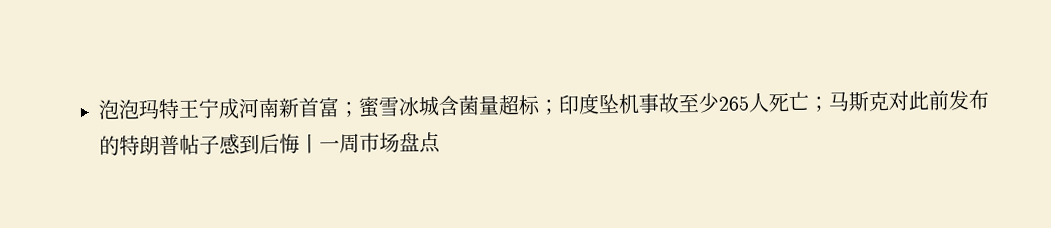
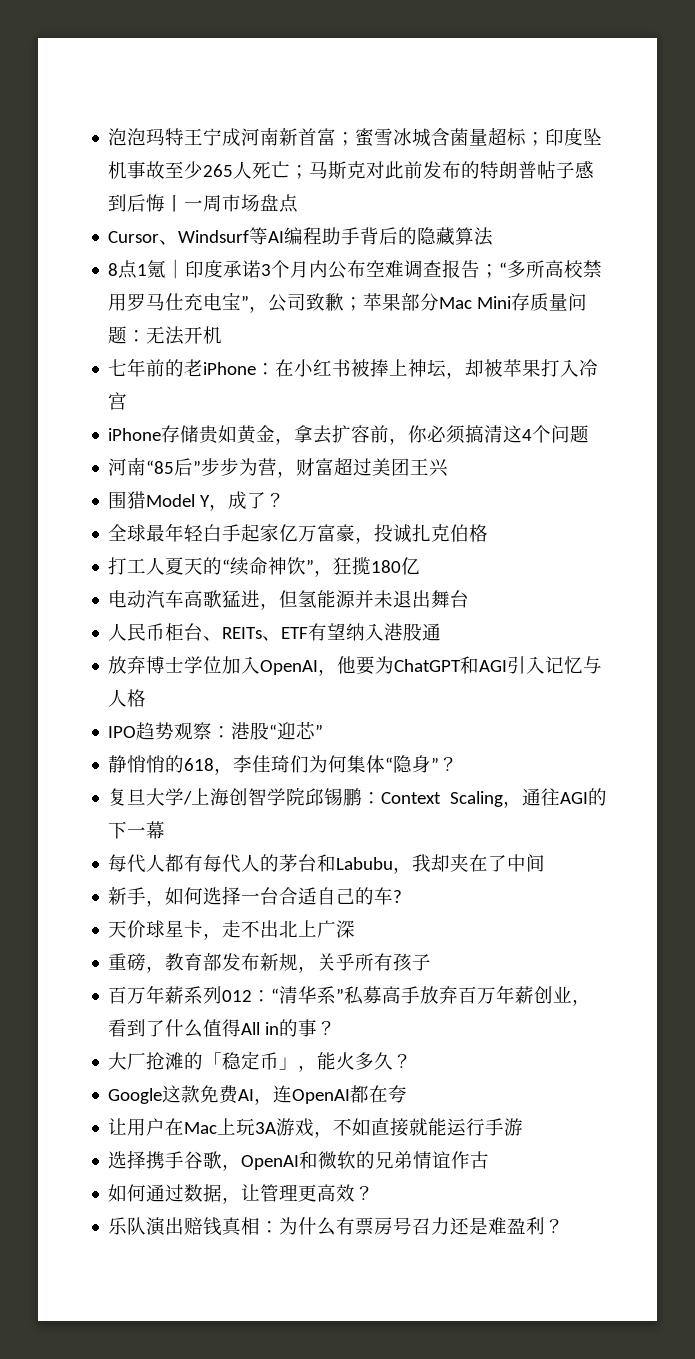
+ Cursor、Windsurf等AI编程助手背后的隐藏算法
+ 8点1氪｜印度承诺3个月内公布空难调查报告；“多所高校禁用罗马仕充电宝”，公司致歉；苹果部分Mac Mini存质量问题：无法开机
+ 七年前的老iPhone：在小红书被捧上神坛，却被苹果打入冷宫
+ iPhone存储贵如黄金，拿去扩容前，你必须搞清这4个问题
+ 河南“85后”步步为营，财富超过美团王兴
+ 围猎Model Y，成了？
+ 全球最年轻白手起家亿万富豪，投诚扎克伯格
+ 打工人夏天的“续命神饮”，狂揽180亿
+ 电动汽车高歌猛进，但氢能源并未退出舞台
+ 人民币柜台、REITs、ETF有望纳入港股通
+ 放弃博士学位加入OpenAI，他要为ChatGPT和AGI引入记忆与人格
+ IPO趋势观察：港股“迎芯”
+ 静悄悄的618，李佳琦们为何集体“隐身”？
+ 复旦大学/上海创智学院邱锡鹏：Context Scaling，通往AGI的下一幕
+ 每代人都有每代人的茅台和Labubu，我却夹在了中间
+ 新手，如何选择一台合适自己的车?
+ 天价球星卡，走不出北上广深
+ 重磅，教育部发布新规，关乎所有孩子
+ 百万年薪系列012：“清华系”私募高手放弃百万年薪创业，看到了什么值得All in的事？
+ 大厂抢滩的「稳定币」，能火多久？
+ Google这款免费AI，连OpenAI都在夸
+ 让用户在Mac上玩3A游戏，不如直接就能运行手游
+ 选择携手谷歌，OpenAI和微软的兄弟情谊作古
+ 如何通过数据，让管理更高效？
+ 乐队演出赔钱真相：为什么有票房号召力还是难盈利？

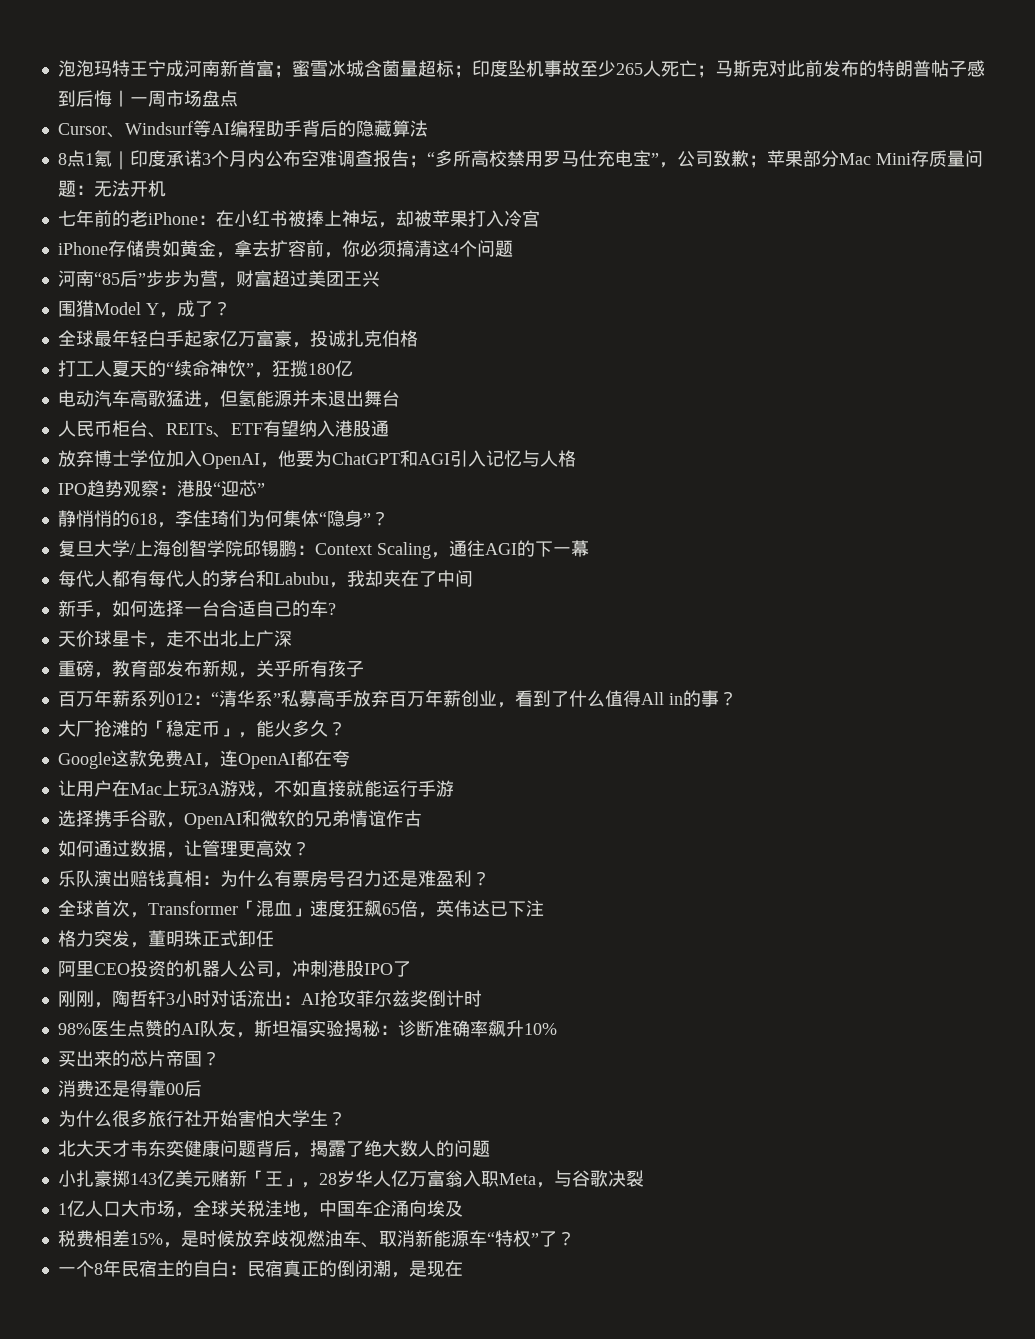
+ 全球首次，Transformer「混血」速度狂飙65倍，英伟达已下注
+ 格力突发，董明珠正式卸任
+ 阿里CEO投资的机器人公司，冲刺港股IPO了
+ 刚刚，陶哲轩3小时对话流出：AI抢攻菲尔兹奖倒计时
+ 98%医生点赞的AI队友，斯坦福实验揭秘：诊断准确率飙升10%
+ 买出来的芯片帝国？
+ 消费还是得靠00后
+ 为什么很多旅行社开始害怕大学生？
+ 北大天才韦东奕健康问题背后，揭露了绝大数人的问题
+ 小扎豪掷143亿美元赌新「王」，28岁华人亿万富翁入职Meta，与谷歌决裂
+ 1亿人口大市场，全球关税洼地，中国车企涌向埃及
+ 税费相差15%，是时候放弃歧视燃油车、取消新能源车“特权”了？
+ 一个8年民宿主的自白：民宿真正的倒闭潮，是现在

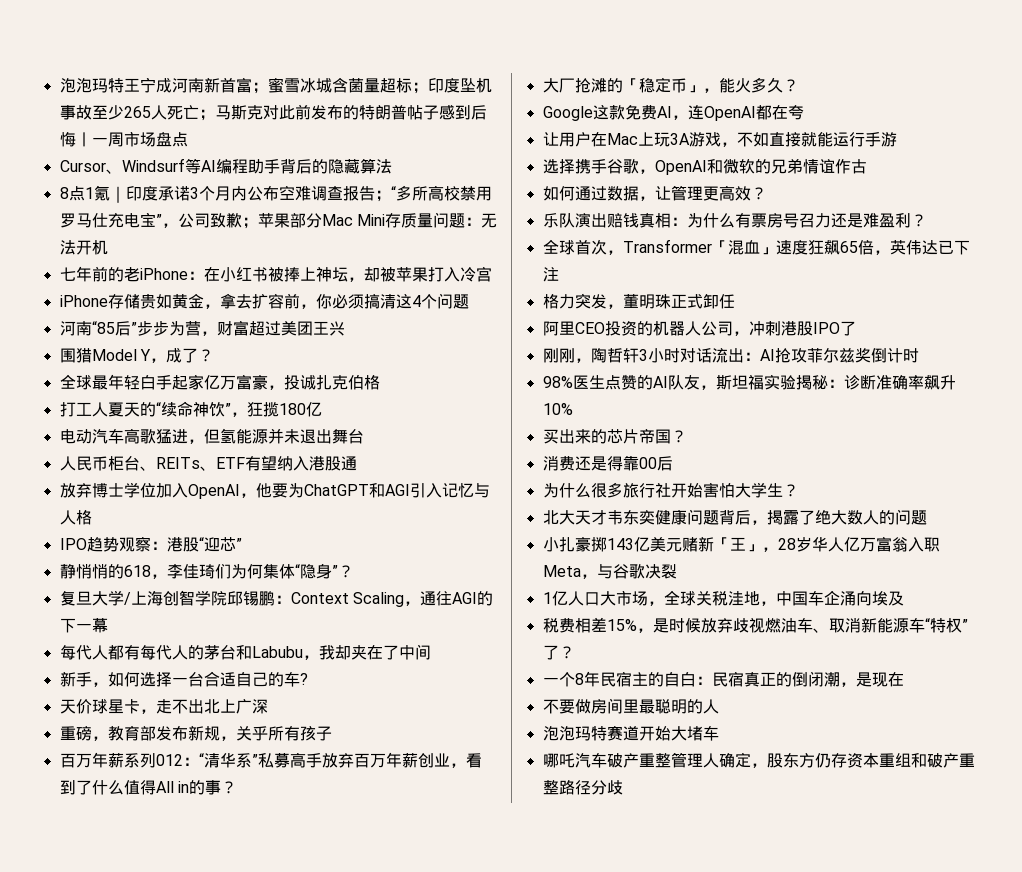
+ 不要做房间里最聪明的人
+ 泡泡玛特赛道开始大堵车
+ 哪吒汽车破产重整管理人确定，股东方仍存资本重组和破产重整路径分歧

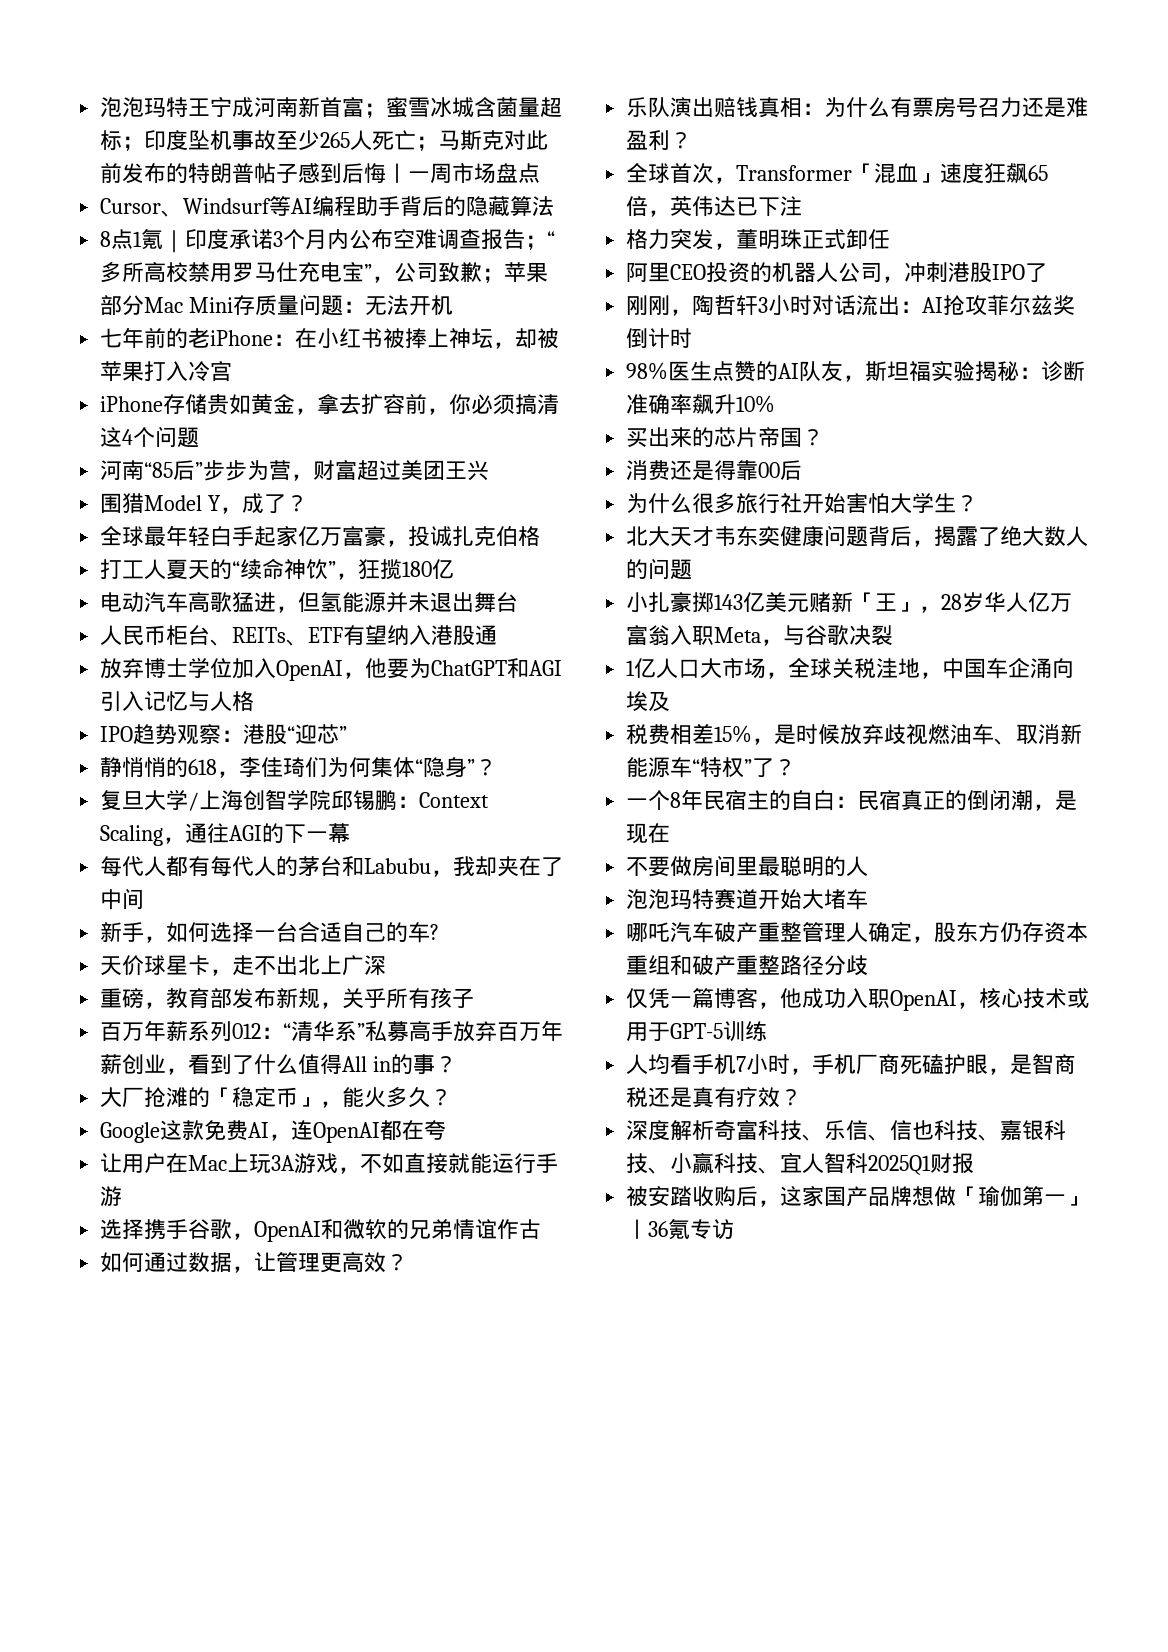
+ 仅凭一篇博客，他成功入职OpenAI，核心技术或用于GPT-5训练
+ 人均看手机7小时，手机厂商死磕护眼，是智商税还是真有疗效？
+ 深度解析奇富科技、乐信、信也科技、嘉银科技、小赢科技、宜人智科2025Q1财报
+ 被安踏收购后，这家国产品牌想做「瑜伽第一」丨36氪专访

